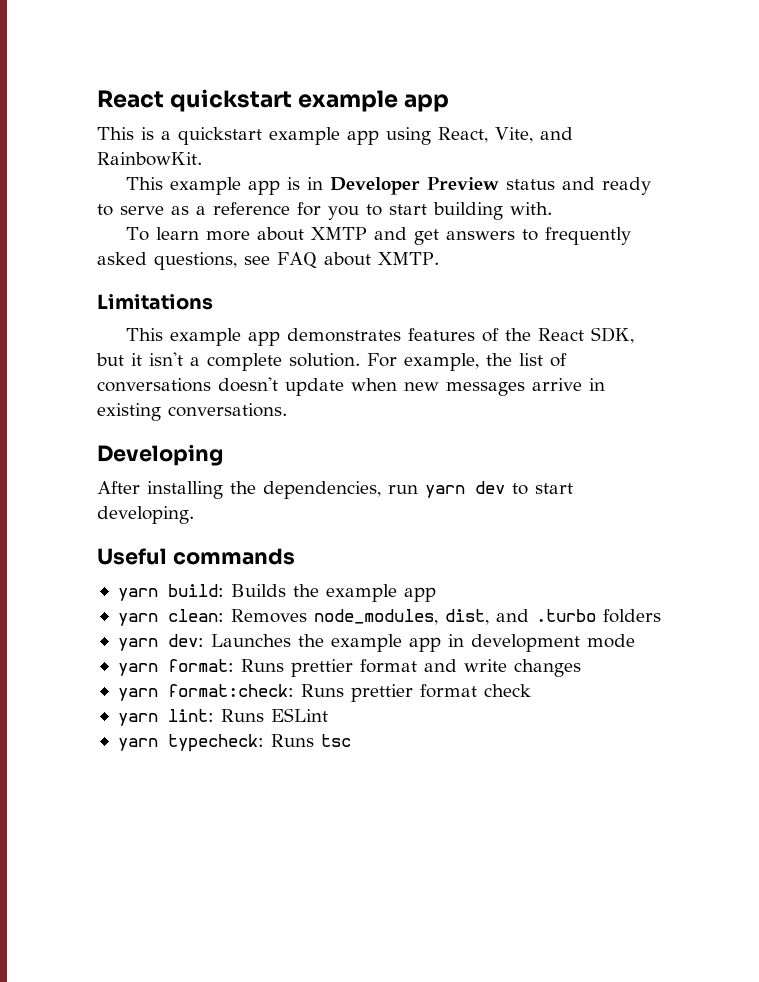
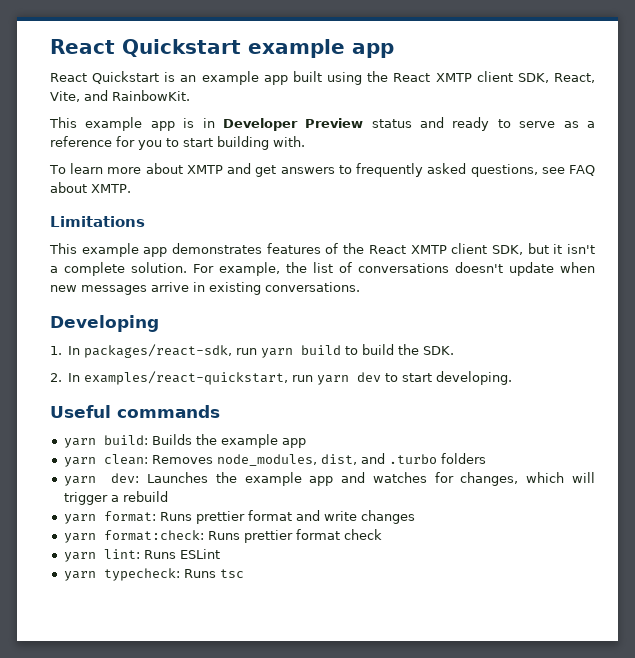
- React quickstart example app
- This is a quickstart example app using React, Vite, and RainbowKit.
+ React Quickstart example app
+ React Quickstart is an example app built using the React XMTP client SDK, React, Vite, and RainbowKit.
- This example app demonstrates features of the React SDK, but it isn't a complete solution.
+ This example app demonstrates features of the React XMTP client SDK, but it isn't a complete solution.
- After installing the dependencies, run yarn dev to start developing.
+ 1. In packages/react-sdk, run yarn build to build the SDK.
+ 2. In examples/react-quickstart, run yarn dev to start developing.
- yarn dev: Launches the example app in development mode
+ yarn dev: Launches the example app and watches for changes, which will trigger a rebuild

